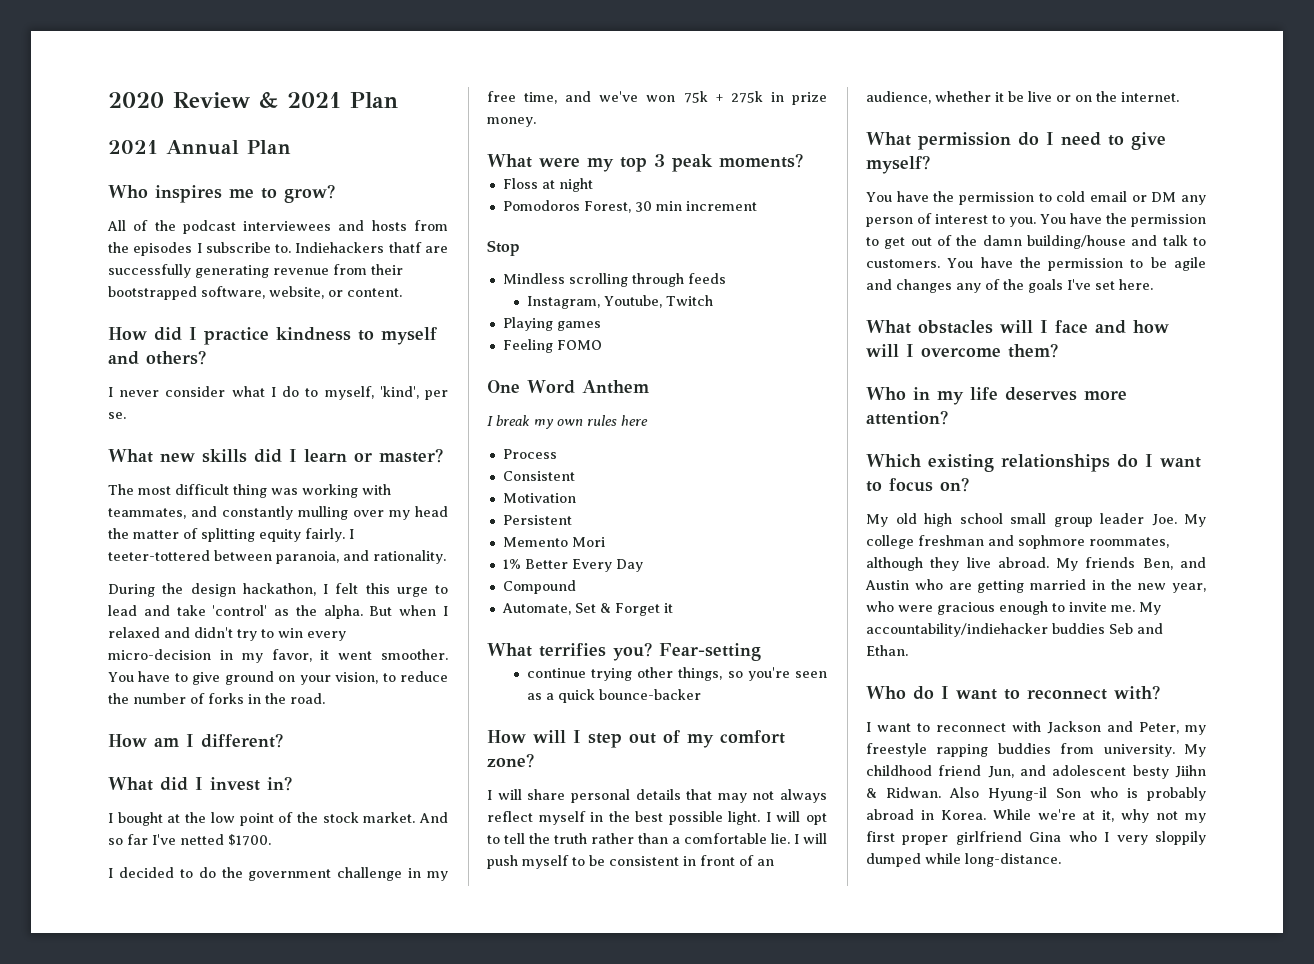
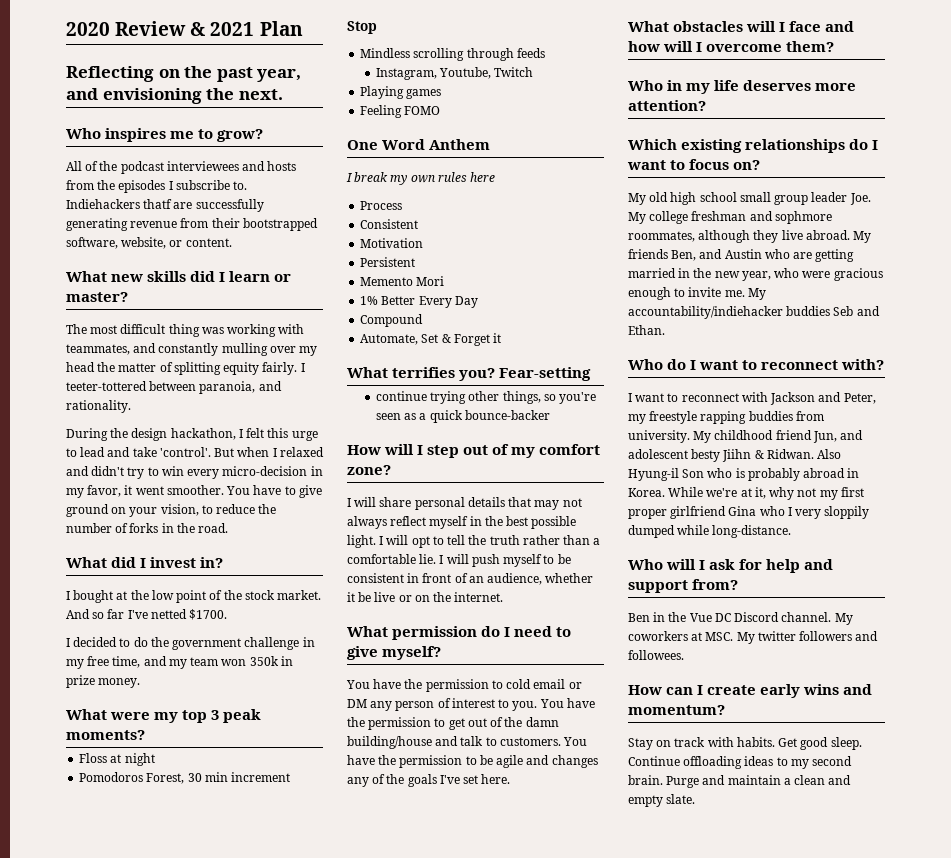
- 2021 Annual Plan
+ Reflecting on the past year, and envisioning the next.
- How did I practice kindness to myself and others?
- I never consider what I do to myself, 'kind', per se.
- During the design hackathon, I felt this urge to lead and take 'control' as the alpha.
+ During the design hackathon, I felt this urge to lead and take 'control'.
- How am I different?
- I decided to do the government challenge in my free time, and we've won 75k + 275k in prize money.
+ I decided to do the government challenge in my free time, and my team won 350k in prize money.
+ Who will I ask for help and support from?
+ Ben in the Vue DC Discord channel. My coworkers at MSC. My twitter followers and followees.
+ How can I create early wins and momentum?
+ Stay on track with habits. Get good sleep. Continue offloading ideas to my second brain. Purge and maintain a clean and empty slate.

